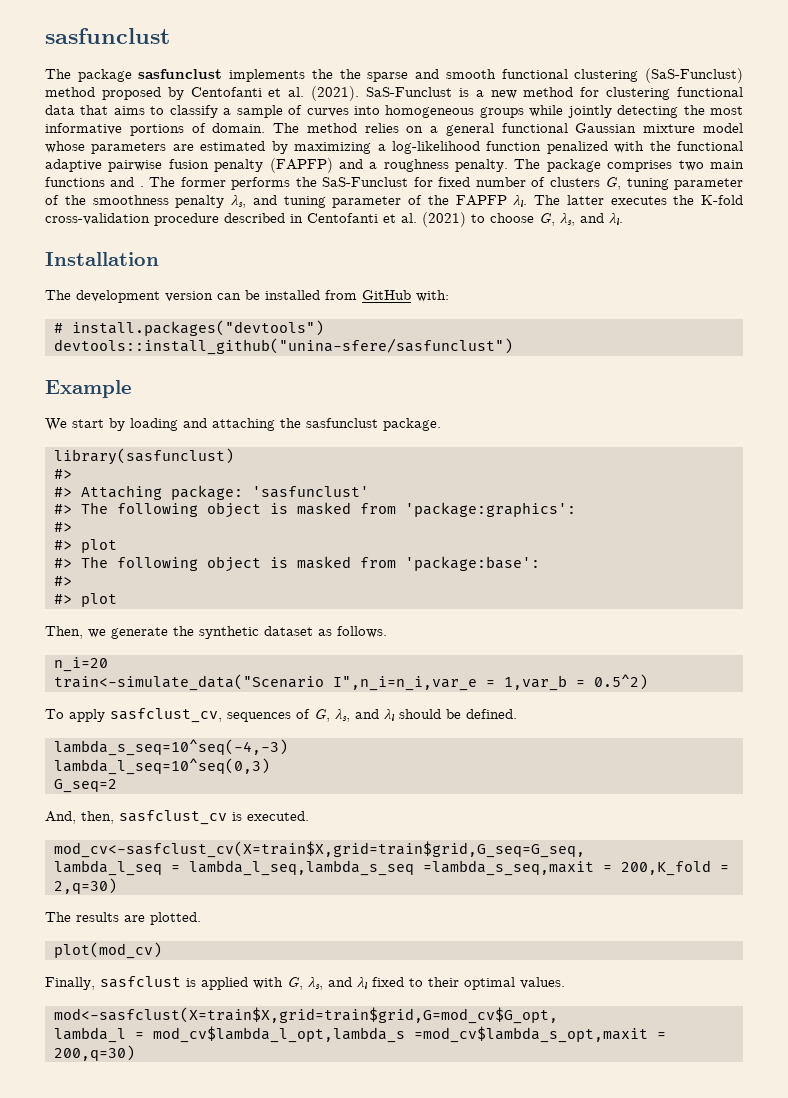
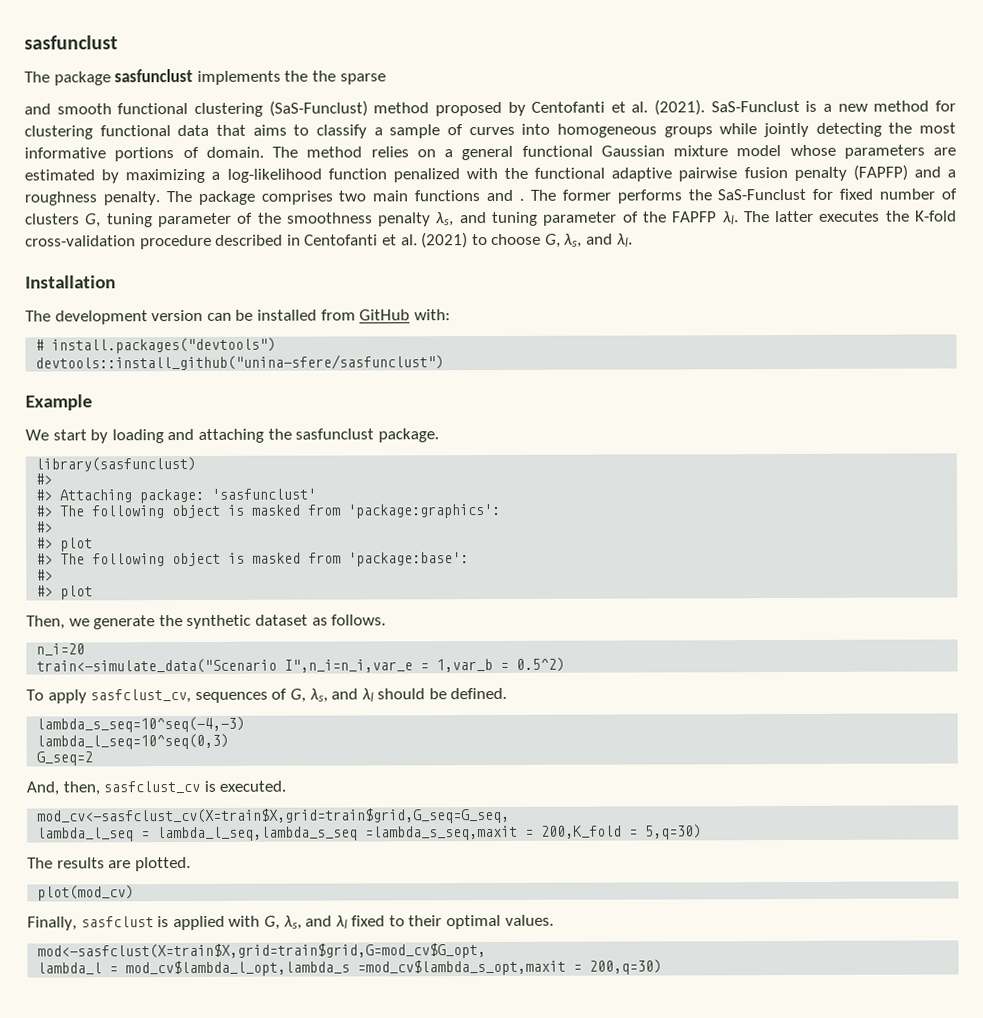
- The package sasfunclust implements the the sparse and smooth functional clustering (SaS-Funclust) method proposed by Centofanti et al. (2021).
+ The package sasfunclust implements the the sparse
+ and smooth functional clustering (SaS-Funclust) method proposed by Centofanti et al. (2021).
- lambda_l_seq = lambda_l_seq,lambda_s_seq =lambda_s_seq,maxit = 200,K_fold = 2,q=30)
+ lambda_l_seq = lambda_l_seq,lambda_s_seq =lambda_s_seq,maxit = 200,K_fold = 5,q=30)

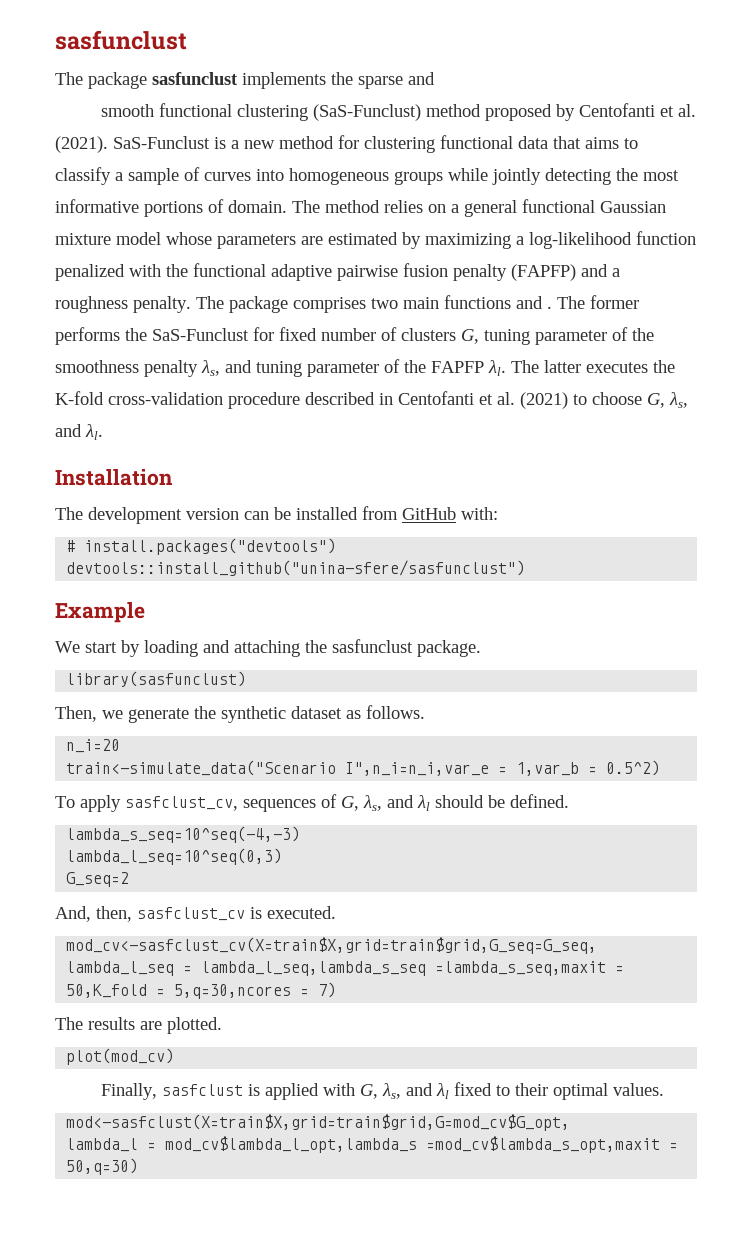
- The package sasfunclust implements the the sparse
- and smooth functional clustering (SaS-Funclust) method proposed by Centofanti et al. (2021).
+ The package sasfunclust implements the sparse and
+ smooth functional clustering (SaS-Funclust) method proposed by Centofanti et al. (2021).
  library(sasfunclust)
- #>
- #> Attaching package: 'sasfunclust'
- #> The following object is masked from 'package:graphics':
- #>
- #> plot
- #> The following object is masked from 'package:base':
- #>
- #> plot
- lambda_l_seq = lambda_l_seq,lambda_s_seq =lambda_s_seq,maxit = 200,K_fold = 5,q=30)
+ lambda_l_seq = lambda_l_seq,lambda_s_seq =lambda_s_seq,maxit = 50,K_fold = 5,q=30,ncores = 7)
- lambda_l = mod_cv$lambda_l_opt,lambda_s =mod_cv$lambda_s_opt,maxit = 200,q=30)
+ lambda_l = mod_cv$lambda_l_opt,lambda_s =mod_cv$lambda_s_opt,maxit = 50,q=30)

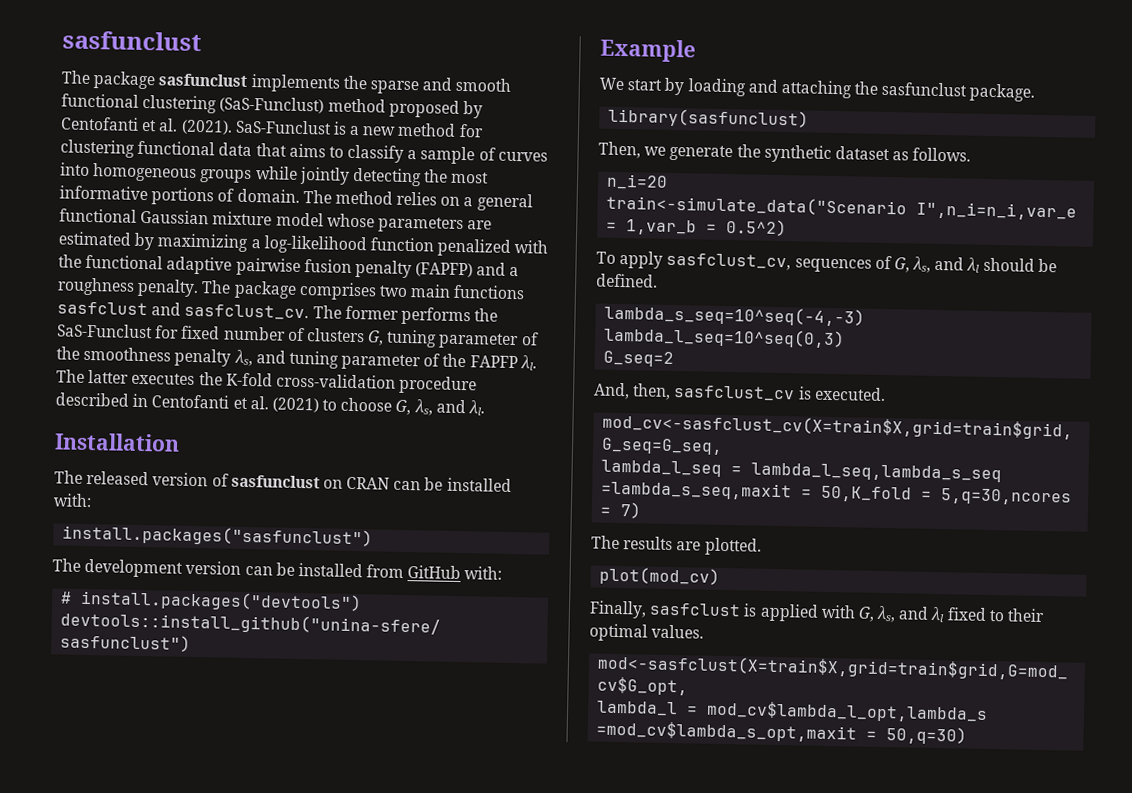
- The package sasfunclust implements the sparse and
- smooth functional clustering (SaS-Funclust) method proposed by Centofanti et al. (2021).
+ The package sasfunclust implements the sparse and smooth functional clustering (SaS-Funclust) method proposed by Centofanti et al. (2021).
- The package comprises two main functions and .
+ The package comprises two main functions sasfclust and sasfclust_cv.
+ The released version of sasfunclust on CRAN can be installed with:
+ install.packages("sasfunclust")

